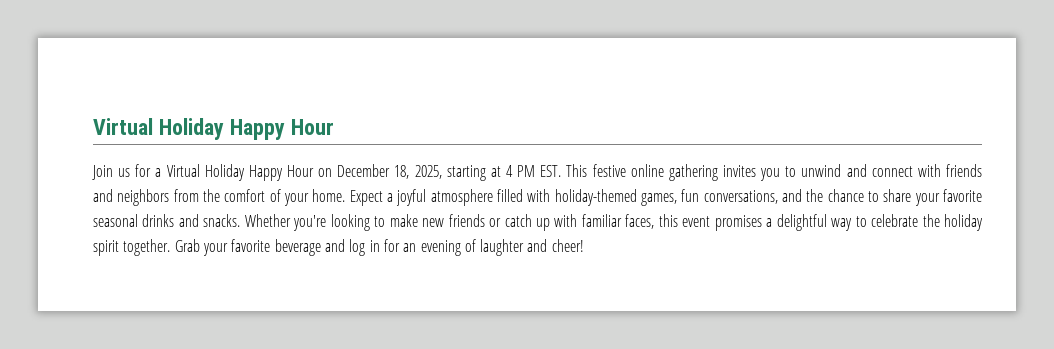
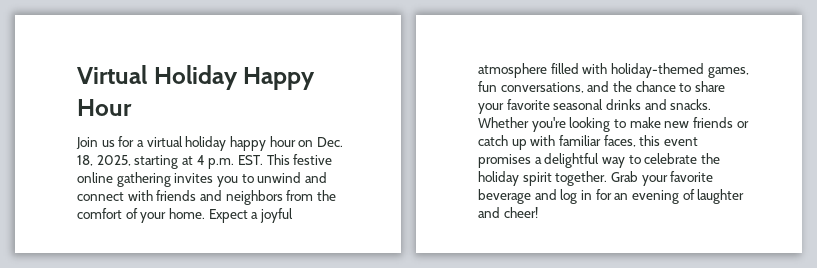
- Join us for a Virtual Holiday Happy Hour on December 18, 2025, starting at 4 PM EST. This festive online gathering invites you to unwind and connect with friends and neighbors from the comfort of your home.
+ Join us for a virtual holiday happy hour on Dec. 18, 2025, starting at 4 p.m. EST. This festive online gathering invites you to unwind and connect with friends and neighbors from the comfort of your home.

